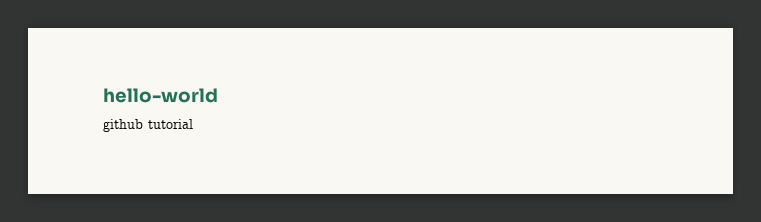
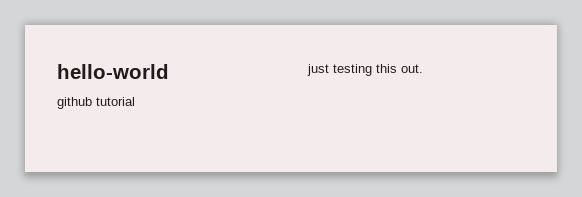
+ just testing this out.

